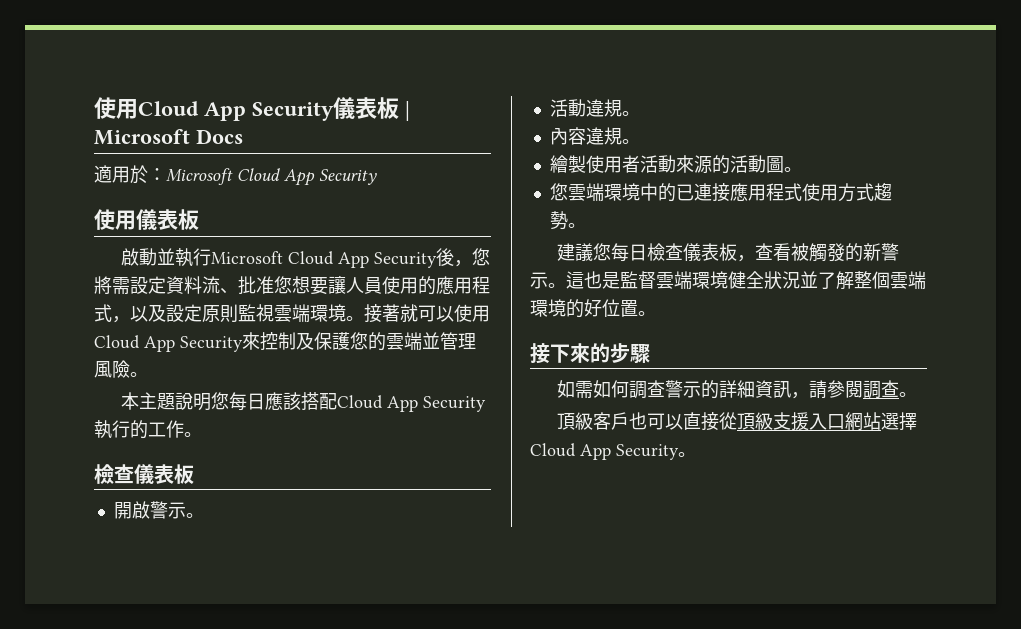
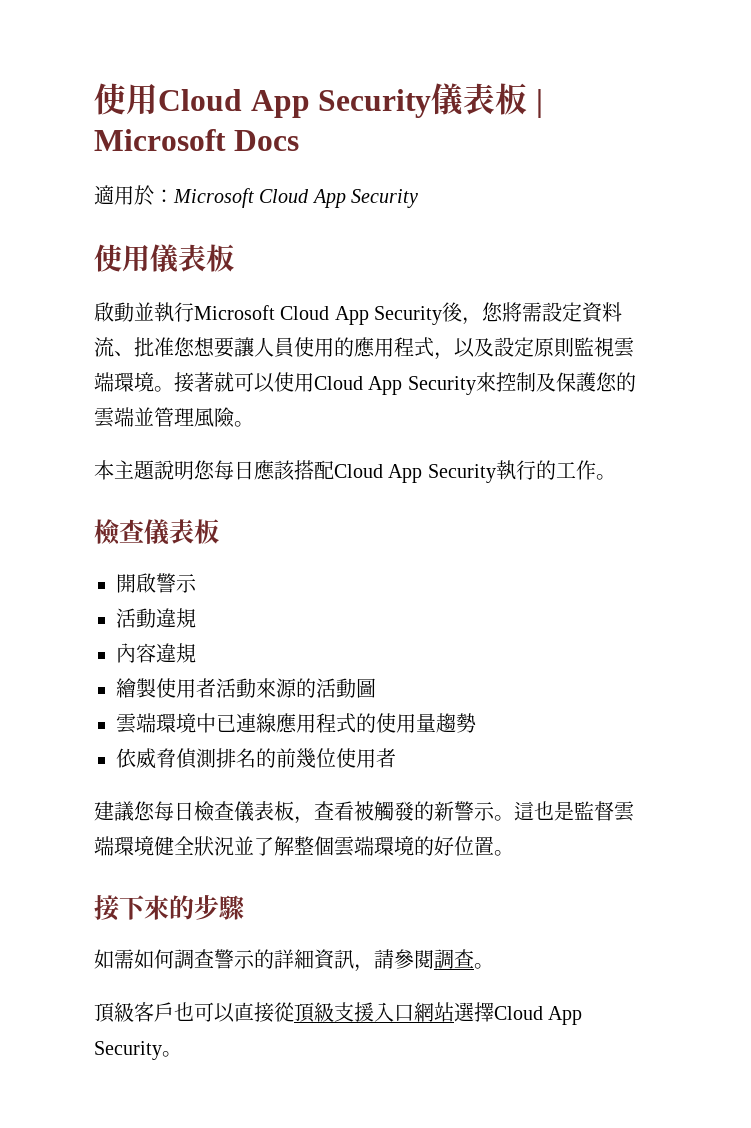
- 開啟警示。
+ 開啟警示
- 活動違規。
+ 活動違規
- 內容違規。
+ 內容違規
- 繪製使用者活動來源的活動圖。
- 您雲端環境中的已連接應用程式使用方式趨勢。
+ 繪製使用者活動來源的活動圖
+ 雲端環境中已連線應用程式的使用量趨勢
+ 依威脅偵測排名的前幾位使用者

